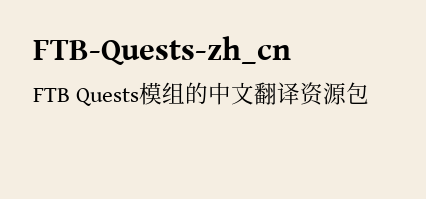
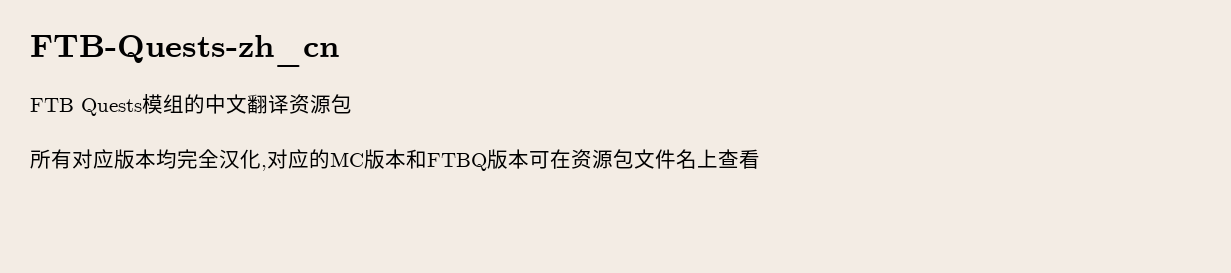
+ 所有对应版本均完全汉化,对应的MC版本和FTBQ版本可在资源包文件名上查看

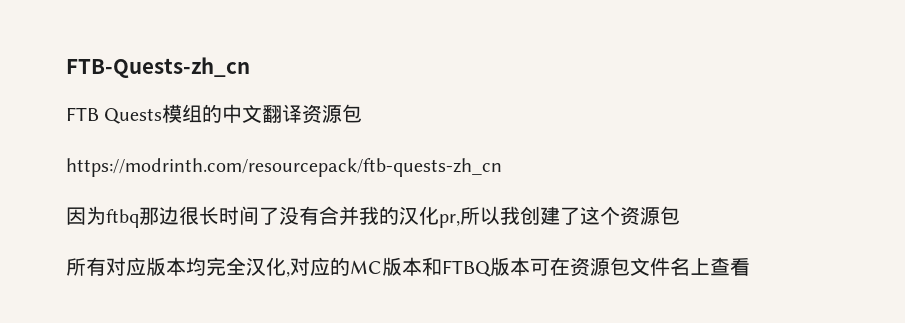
+ https://modrinth.com/resourcepack/ftb-quests-zh_cn
+ 因为ftbq那边很长时间了没有合并我的汉化pr,所以我创建了这个资源包

